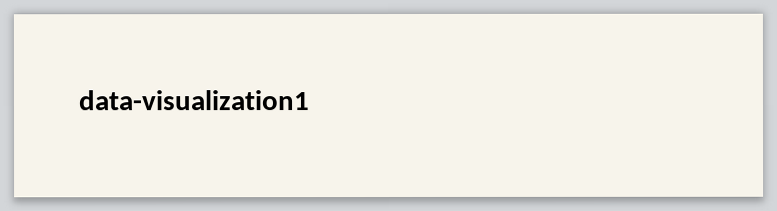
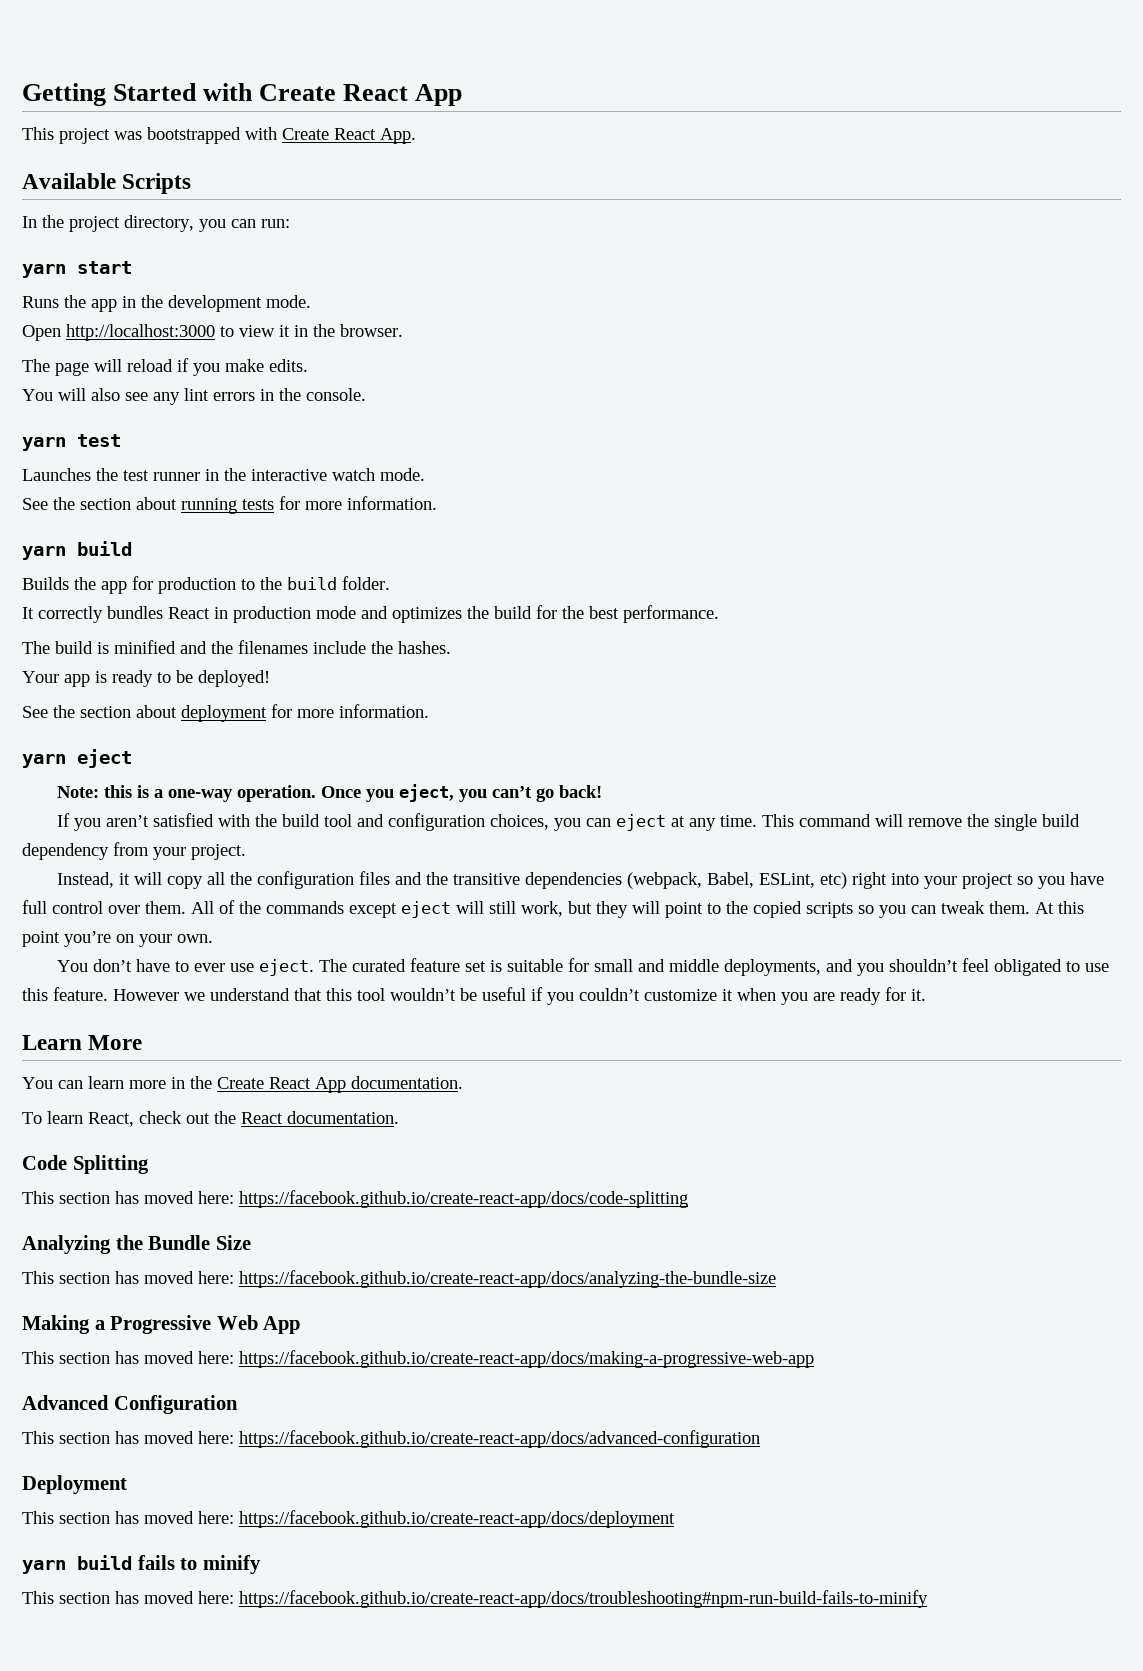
- data-visualization1
+ Getting Started with Create React App
+ This project was bootstrapped with Create React App.
+ Available Scripts
+ In the project directory, you can run:
+ yarn start
+ Runs the app in the development mode.
+ Open http://localhost:3000 to view it in the browser.
+ The page will reload if you make edits.
+ You will also see any lint errors in the console.
+ yarn test
+ Launches the test runner in the interactive watch mode.
+ See the section about running tests for more information.
+ yarn build
+ Builds the app for production to the build folder.
+ It correctly bundles React in production mode and optimizes the build for the best performance.
+ The build is minified and the filenames include the hashes.
+ Your app is ready to be deployed!
+ See the section about deployment for more information.
+ yarn eject
+ Note: this is a one-way operation. Once you eject, you can’t go back!
+ If you aren’t satisfied with the build tool and configuration choices, you can eject at any time. This command will remove the single build dependency from your project.
+ Instead, it will copy all the configuration files and the transitive dependencies (webpack, Babel, ESLint, etc) right into your project so you have full control over them. All of the commands except eject will still work, but they will point to the copied scripts so you can tweak them. At this point you’re on your own.
+ You don’t have to ever use eject. The curated feature set is suitable for small and middle deployments, and you shouldn’t feel obligated to use this feature. However we understand that this tool wouldn’t be useful if you couldn’t customize it when you are ready for it.
+ Learn More
+ You can learn more in the Create React App documentation.
+ To learn React, check out the React documentation.
+ Code Splitting
+ This section has moved here: https://facebook.github.io/create-react-app/docs/code-splitting
+ Analyzing the Bundle Size
+ This section has moved here: https://facebook.github.io/create-react-app/docs/analyzing-the-bundle-size
+ Making a Progressive Web App
+ This section has moved here: https://facebook.github.io/create-react-app/docs/making-a-progressive-web-app
+ Advanced Configuration
+ This section has moved here: https://facebook.github.io/create-react-app/docs/advanced-configuration
+ Deployment
+ This section has moved here: https://facebook.github.io/create-react-app/docs/deployment
+ yarn build fails to minify
+ This section has moved here: https://facebook.github.io/create-react-app/docs/troubleshooting#npm-run-build-fails-to-minify

